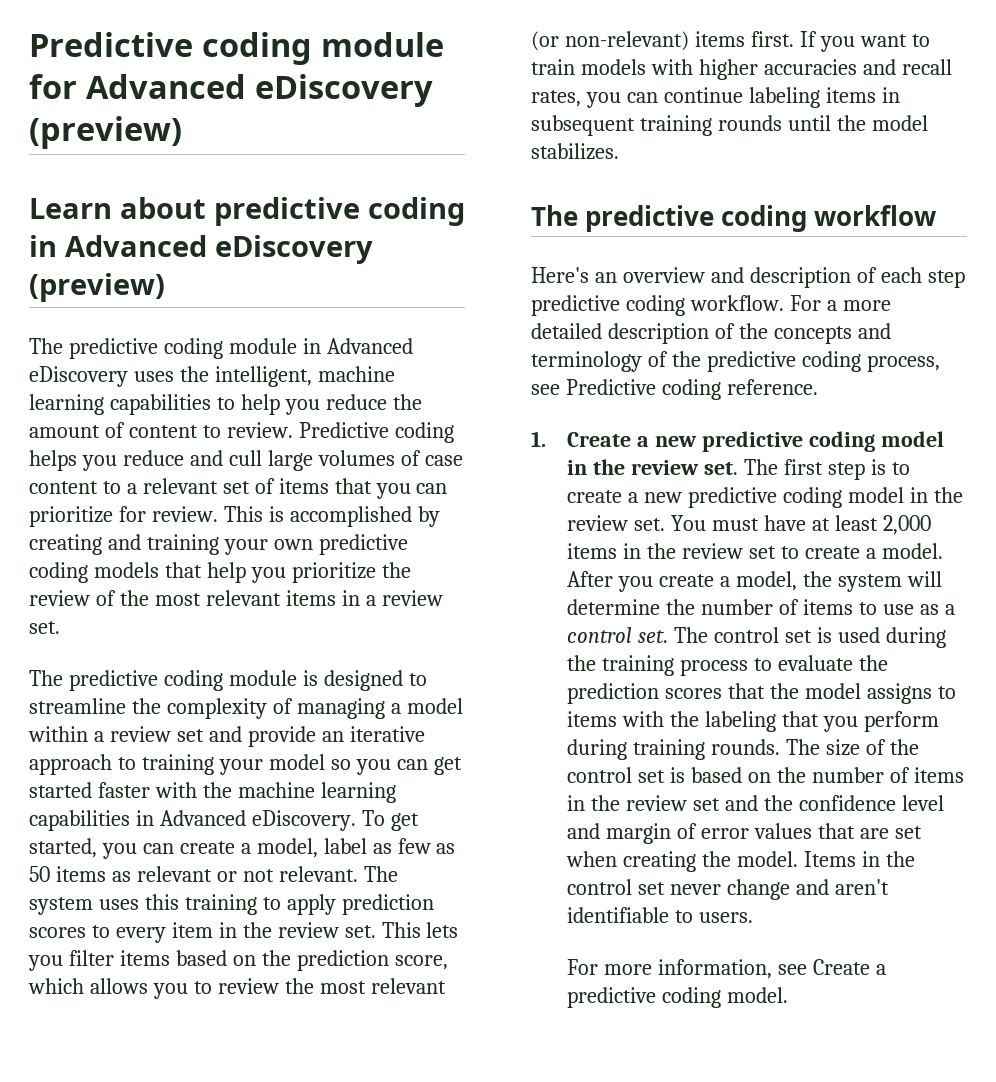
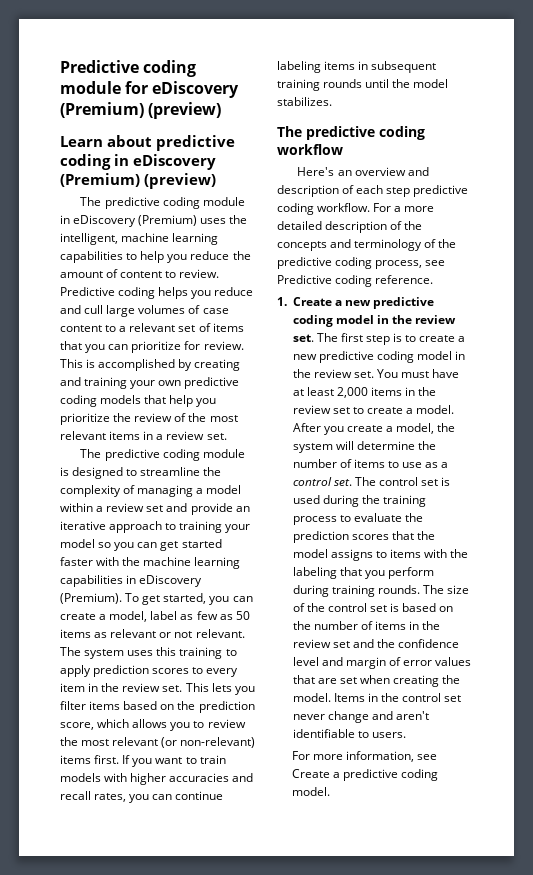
- Predictive coding module for Advanced eDiscovery (preview)
+ Predictive coding module for eDiscovery (Premium) (preview)
- Learn about predictive coding in Advanced eDiscovery (preview)
+ Learn about predictive coding in eDiscovery (Premium) (preview)
- The predictive coding module in Advanced eDiscovery uses the intelligent, machine learning capabilities to help you reduce the amount of content to review.
+ The predictive coding module in eDiscovery (Premium) uses the intelligent, machine learning capabilities to help you reduce the amount of content to review.
- The predictive coding module is designed to streamline the complexity of managing a model within a review set and provide an iterative approach to training your model so you can get started faster with the machine learning capabilities in Advanced eDiscovery.
+ The predictive coding module is designed to streamline the complexity of managing a model within a review set and provide an iterative approach to training your model so you can get started faster with the machine learning capabilities in eDiscovery (Premium).

